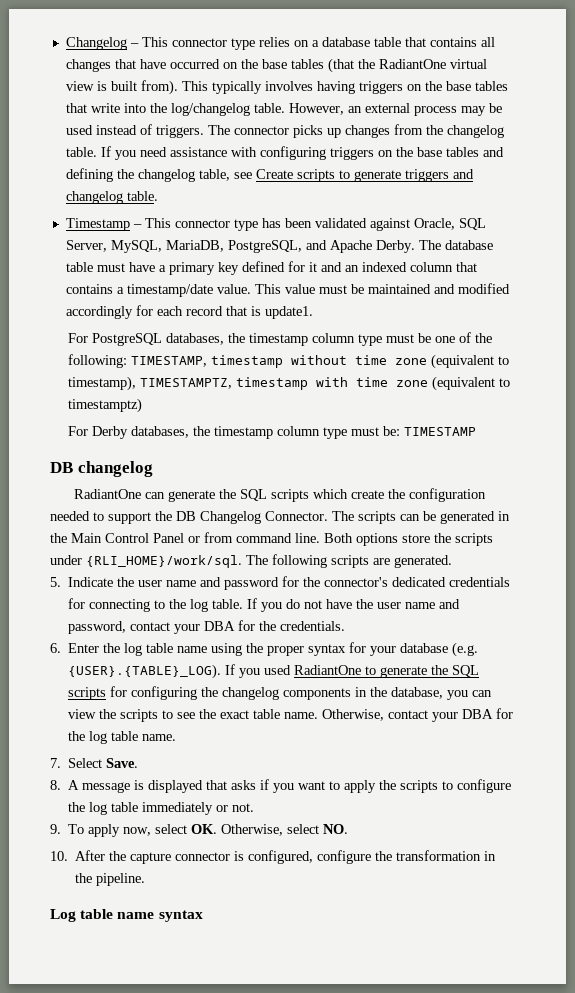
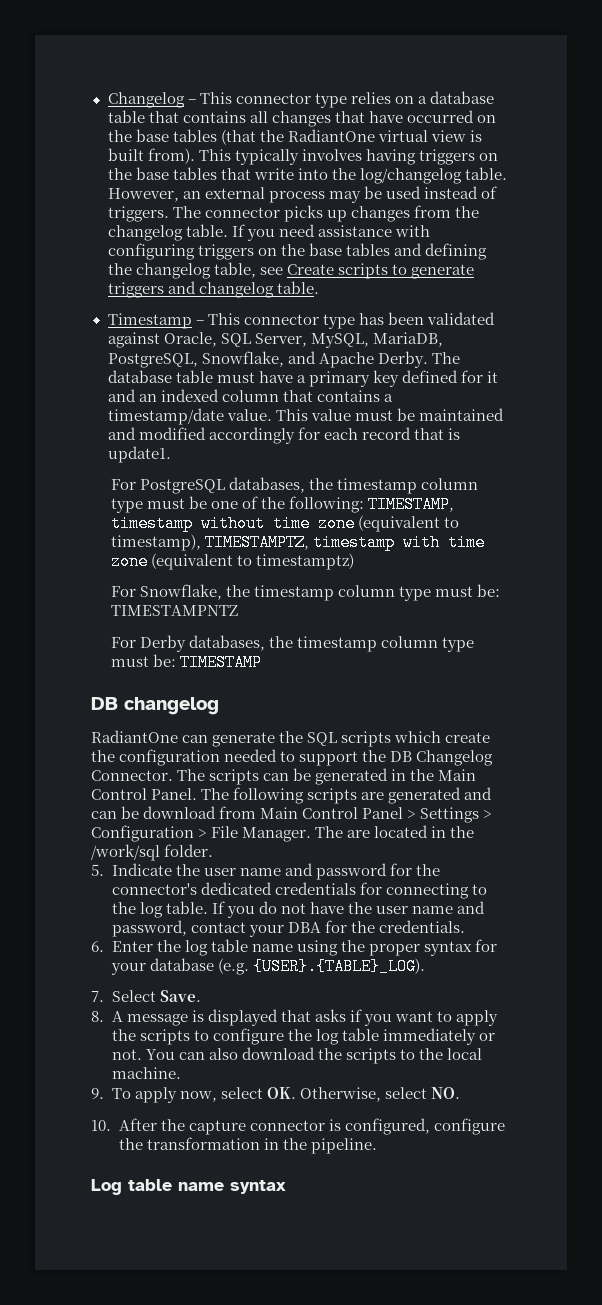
- Timestamp – This connector type has been validated against Oracle, SQL Server, MySQL, MariaDB, PostgreSQL, and Apache Derby.
+ Timestamp – This connector type has been validated against Oracle, SQL Server, MySQL, MariaDB, PostgreSQL, Snowflake, and Apache Derby.
+ For Snowflake, the timestamp column type must be: TIMESTAMPNTZ
- The scripts can be generated in the Main Control Panel or from command line. Both options store the scripts under {RLI_HOME}/work/sql. The following scripts are generated.
+ The scripts can be generated in the Main Control Panel. The following scripts are generated and can be download from Main Control Panel > Settings > Configuration > File Manager. The are located in the /work/sql folder.
- 6. Enter the log table name using the proper syntax for your database (e.g. {USER}.{TABLE}_LOG). If you used RadiantOne to generate the SQL scripts for configuring the changelog components in the database, you can view the scripts to see the exact table name. Otherwise, contact your DBA for the log table name.
+ 6. Enter the log table name using the proper syntax for your database (e.g. {USER}.{TABLE}_LOG).
+ You can also download the scripts to the local machine.

